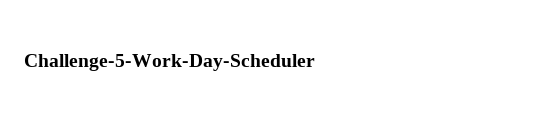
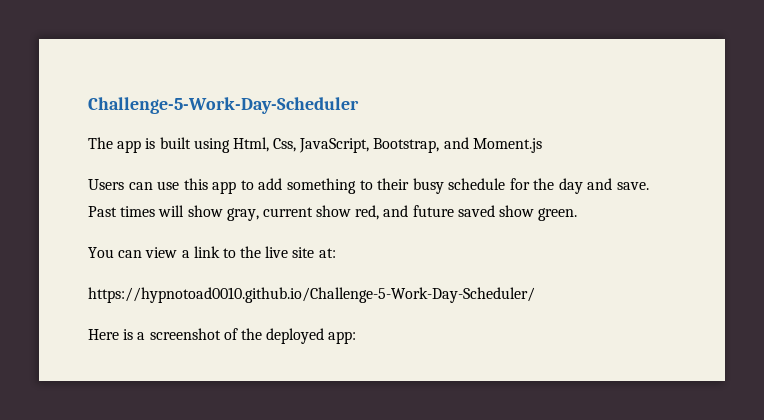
+ The app is built using Html, Css, JavaScript, Bootstrap, and Moment.js
+ Users can use this app to add something to their busy schedule for the day and save. Past times will show gray, current show red, and future saved show green.
+ You can view a link to the live site at:
+ https://hypnotoad0010.github.io/Challenge-5-Work-Day-Scheduler/
+ Here is a screenshot of the deployed app:

